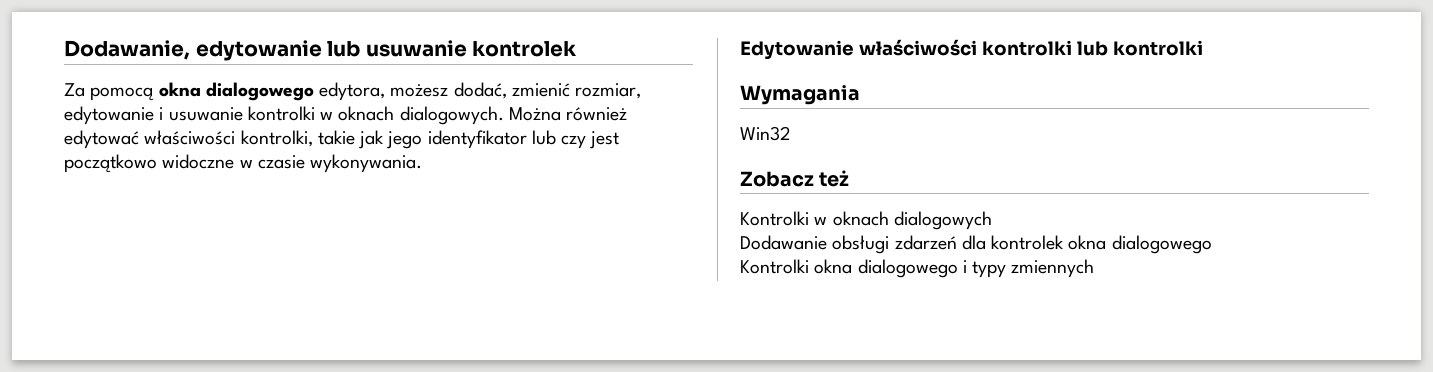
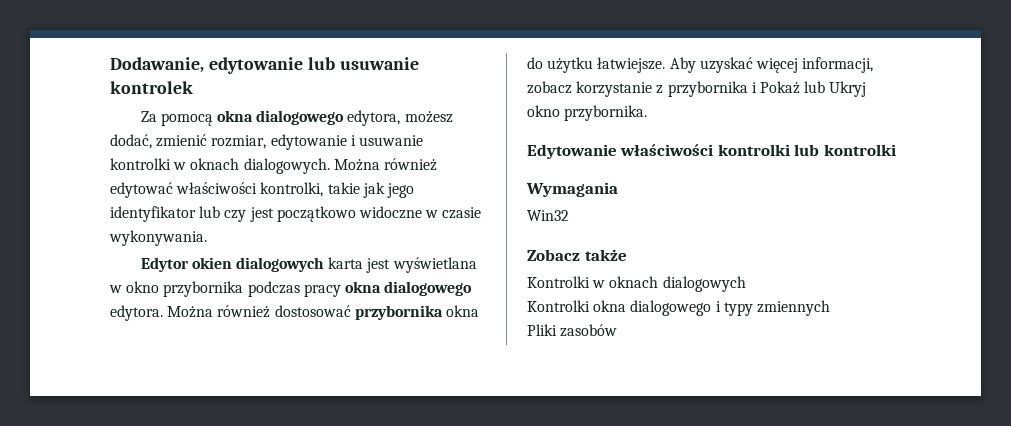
+ Edytor okien dialogowych karta jest wyświetlana w okno przybornika podczas pracy okna dialogowego edytora. Można również dostosować przybornika okna do użytku łatwiejsze. Aby uzyskać więcej informacji, zobacz korzystanie z przybornika i Pokaż lub Ukryj okno przybornika.
- Zobacz też
+ Zobacz także
- Dodawanie obsługi zdarzeń dla kontrolek okna dialogowego
+ Pliki zasobów

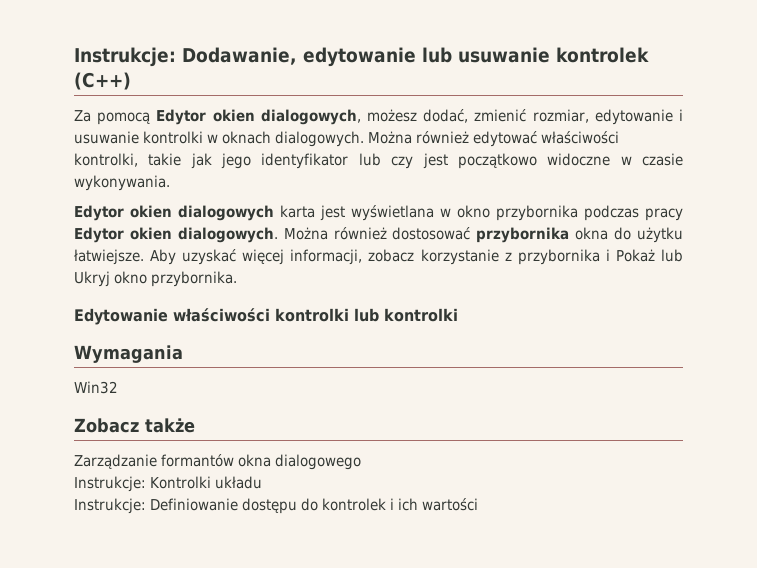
- Dodawanie, edytowanie lub usuwanie kontrolek
+ Instrukcje: Dodawanie, edytowanie lub usuwanie kontrolek (C++)
- Za pomocą okna dialogowego edytora, możesz dodać, zmienić rozmiar, edytowanie i usuwanie kontrolki w oknach dialogowych.
+ Za pomocą Edytor okien dialogowych, możesz dodać, zmienić rozmiar, edytowanie i usuwanie kontrolki w oknach dialogowych.
- Edytor okien dialogowych karta jest wyświetlana w okno przybornika podczas pracy okna dialogowego edytora.
+ Edytor okien dialogowych karta jest wyświetlana w okno przybornika podczas pracy Edytor okien dialogowych.
- Kontrolki w oknach dialogowych
- Kontrolki okna dialogowego i typy zmiennych
- Pliki zasobów
+ Zarządzanie formantów okna dialogowego
+ Instrukcje: Kontrolki układu
+ Instrukcje: Definiowanie dostępu do kontrolek i ich wartości

